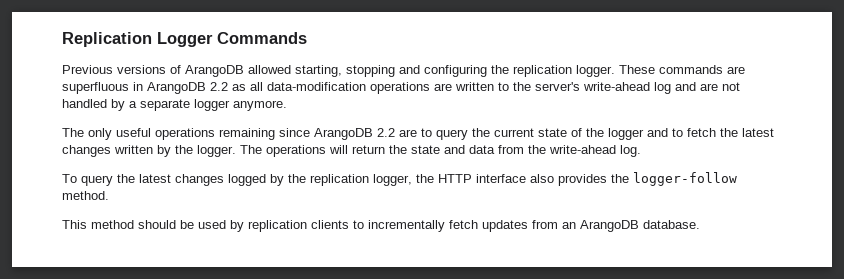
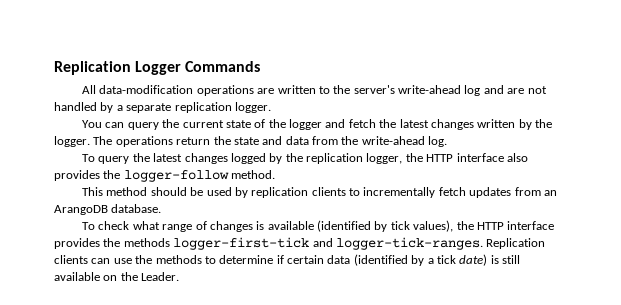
- Previous versions of ArangoDB allowed starting, stopping and configuring the replication logger. These commands are superfluous in ArangoDB 2.2 as all data-modification operations are written to the server's write-ahead log and are not handled by a separate logger anymore.
- The only useful operations remaining since ArangoDB 2.2 are to query the current state of the logger and to fetch the latest changes written by the logger.
+ All data-modification operations are written to the server's write-ahead log and are not handled by a separate replication logger.
+ You can query the current state of the logger and fetch the latest changes written by the logger.
- The operations will return the state and data from the write-ahead log.
+ The operations return the state and data from the write-ahead log.
+ To check what range of changes is available (identified by tick values), the HTTP interface provides the methods logger-first-tick and logger-tick-ranges. Replication clients can use the methods to determine if certain data (identified by a tick date) is still available on the Leader.

